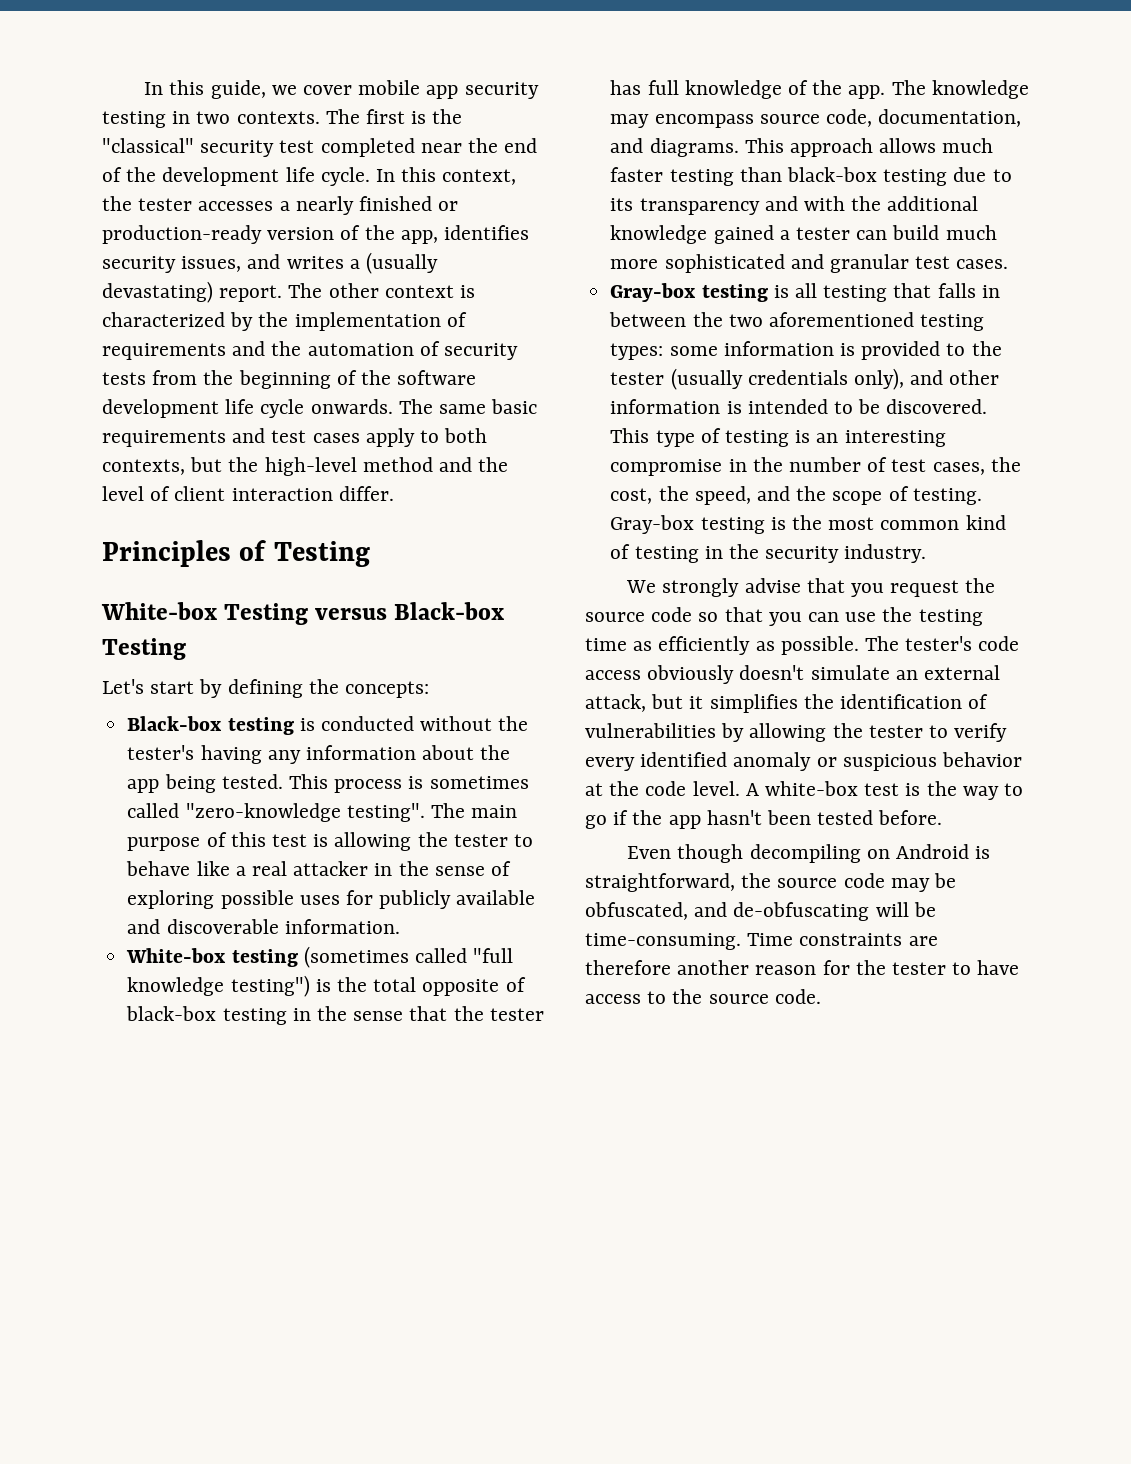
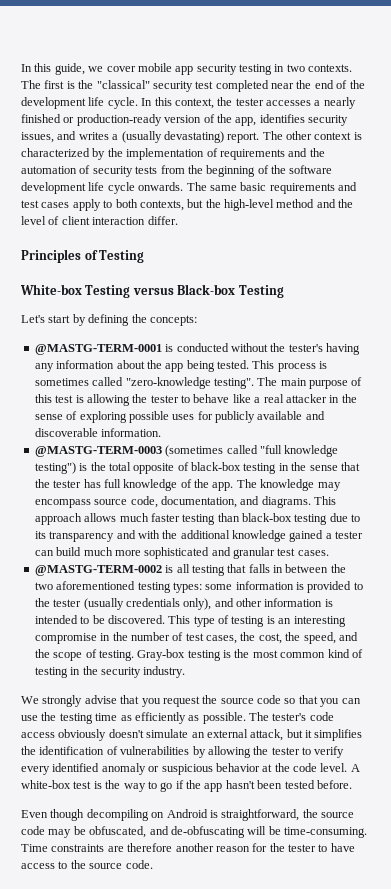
- Black-box testing is conducted without the tester's having any information about the app being tested.
+ @MASTG-TERM-0001 is conducted without the tester's having any information about the app being tested.
- White-box testing (sometimes called "full knowledge testing") is the total opposite of black-box testing in the sense that the tester has full knowledge of the app.
+ @MASTG-TERM-0003 (sometimes called "full knowledge testing") is the total opposite of black-box testing in the sense that the tester has full knowledge of the app.
- Gray-box testing is all testing that falls in between the two aforementioned testing types: some information is provided to the tester (usually credentials only), and other information is intended to be discovered.
+ @MASTG-TERM-0002 is all testing that falls in between the two aforementioned testing types: some information is provided to the tester (usually credentials only), and other information is intended to be discovered.

